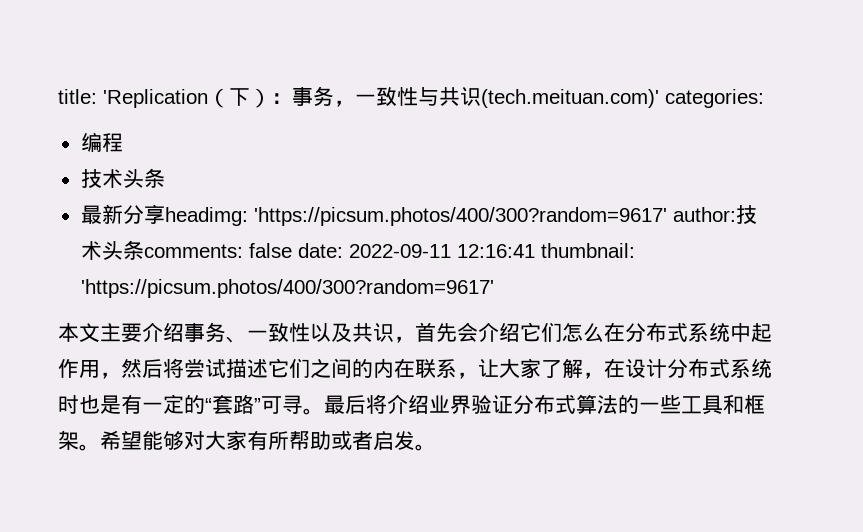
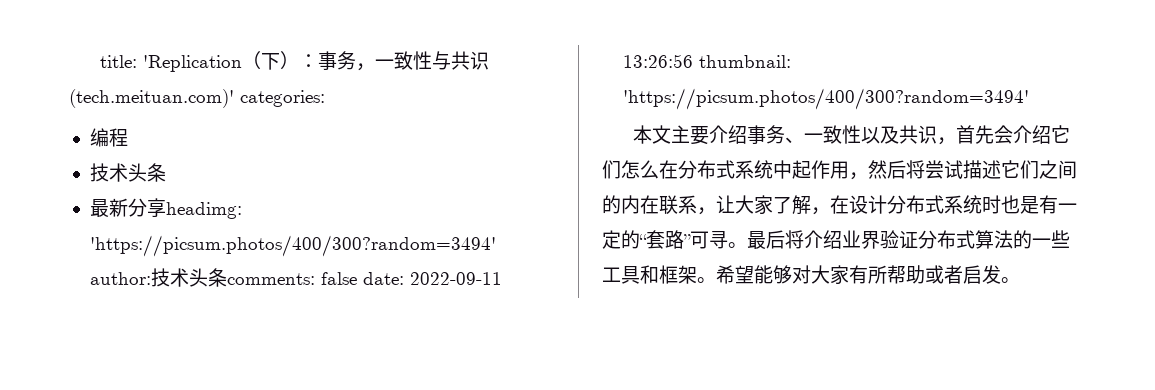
- 最新分享headimg: 'https://picsum.photos/400/300?random=9617' author:技术头条comments: false date: 2022-09-11 12:16:41 thumbnail: 'https://picsum.photos/400/300?random=9617'
+ 最新分享headimg: 'https://picsum.photos/400/300?random=3494' author:技术头条comments: false date: 2022-09-11 13:26:56 thumbnail: 'https://picsum.photos/400/300?random=3494'

